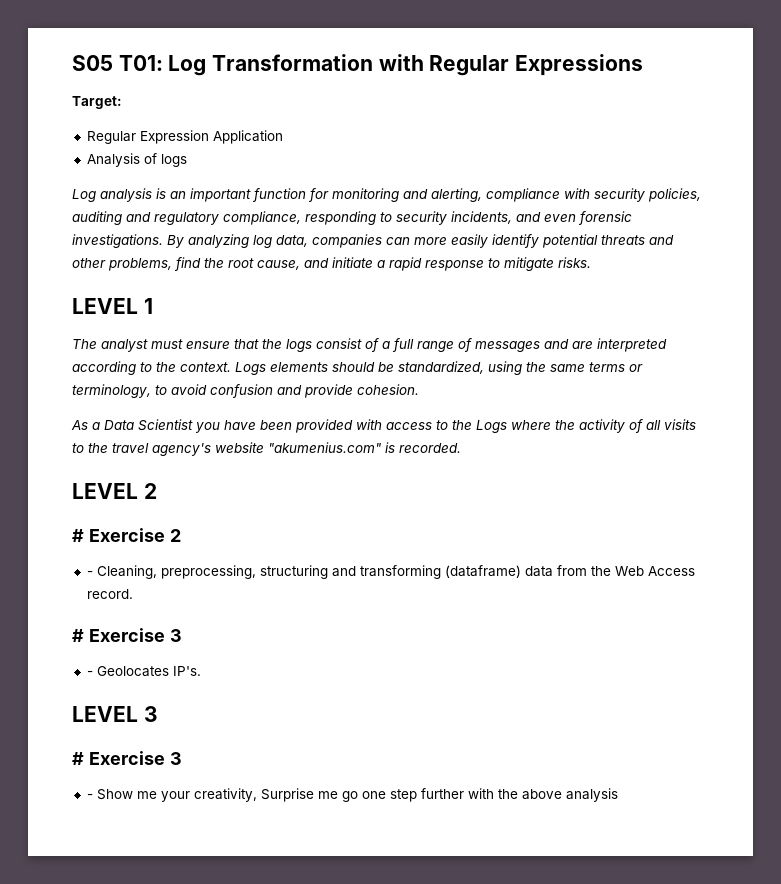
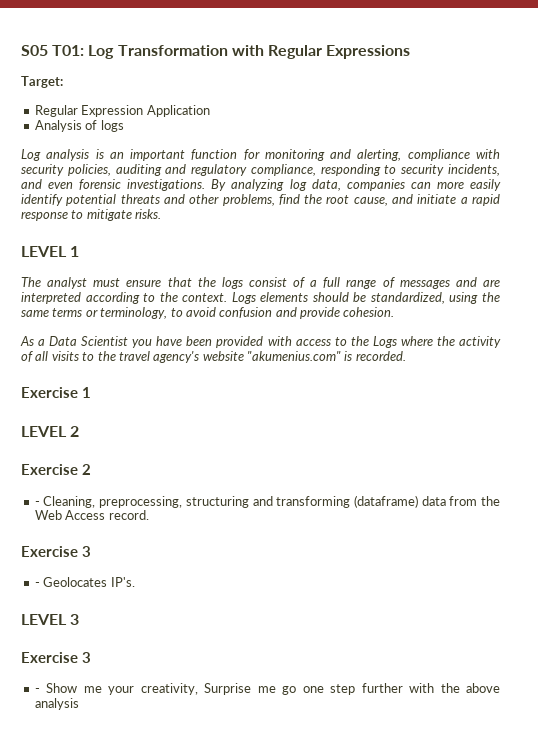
+ Exercise 1
- # Exercise 2
+ Exercise 2
  - Cleaning, preprocessing, structuring and transforming (dataframe) data from the Web Access record.
- # Exercise 3
+ Exercise 3
  LEVEL 3
- # Exercise 3
+ Exercise 3

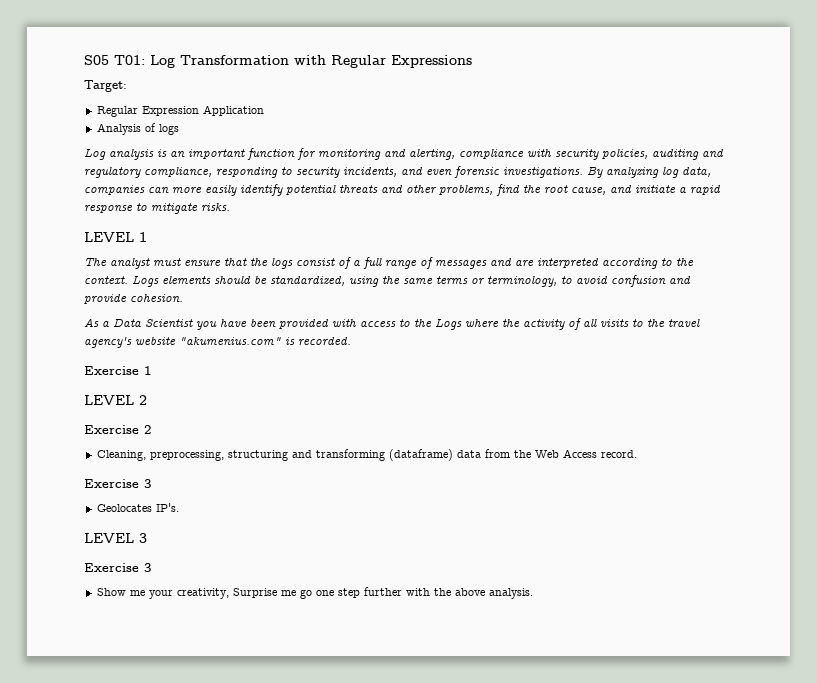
- - Cleaning, preprocessing, structuring and transforming (dataframe) data from the Web Access record.
+ Cleaning, preprocessing, structuring and transforming (dataframe) data from the Web Access record.
- - Geolocates IP's.
+ Geolocates IP's.
- - Show me your creativity, Surprise me go one step further with the above analysis
+ Show me your creativity, Surprise me go one step further with the above analysis.

